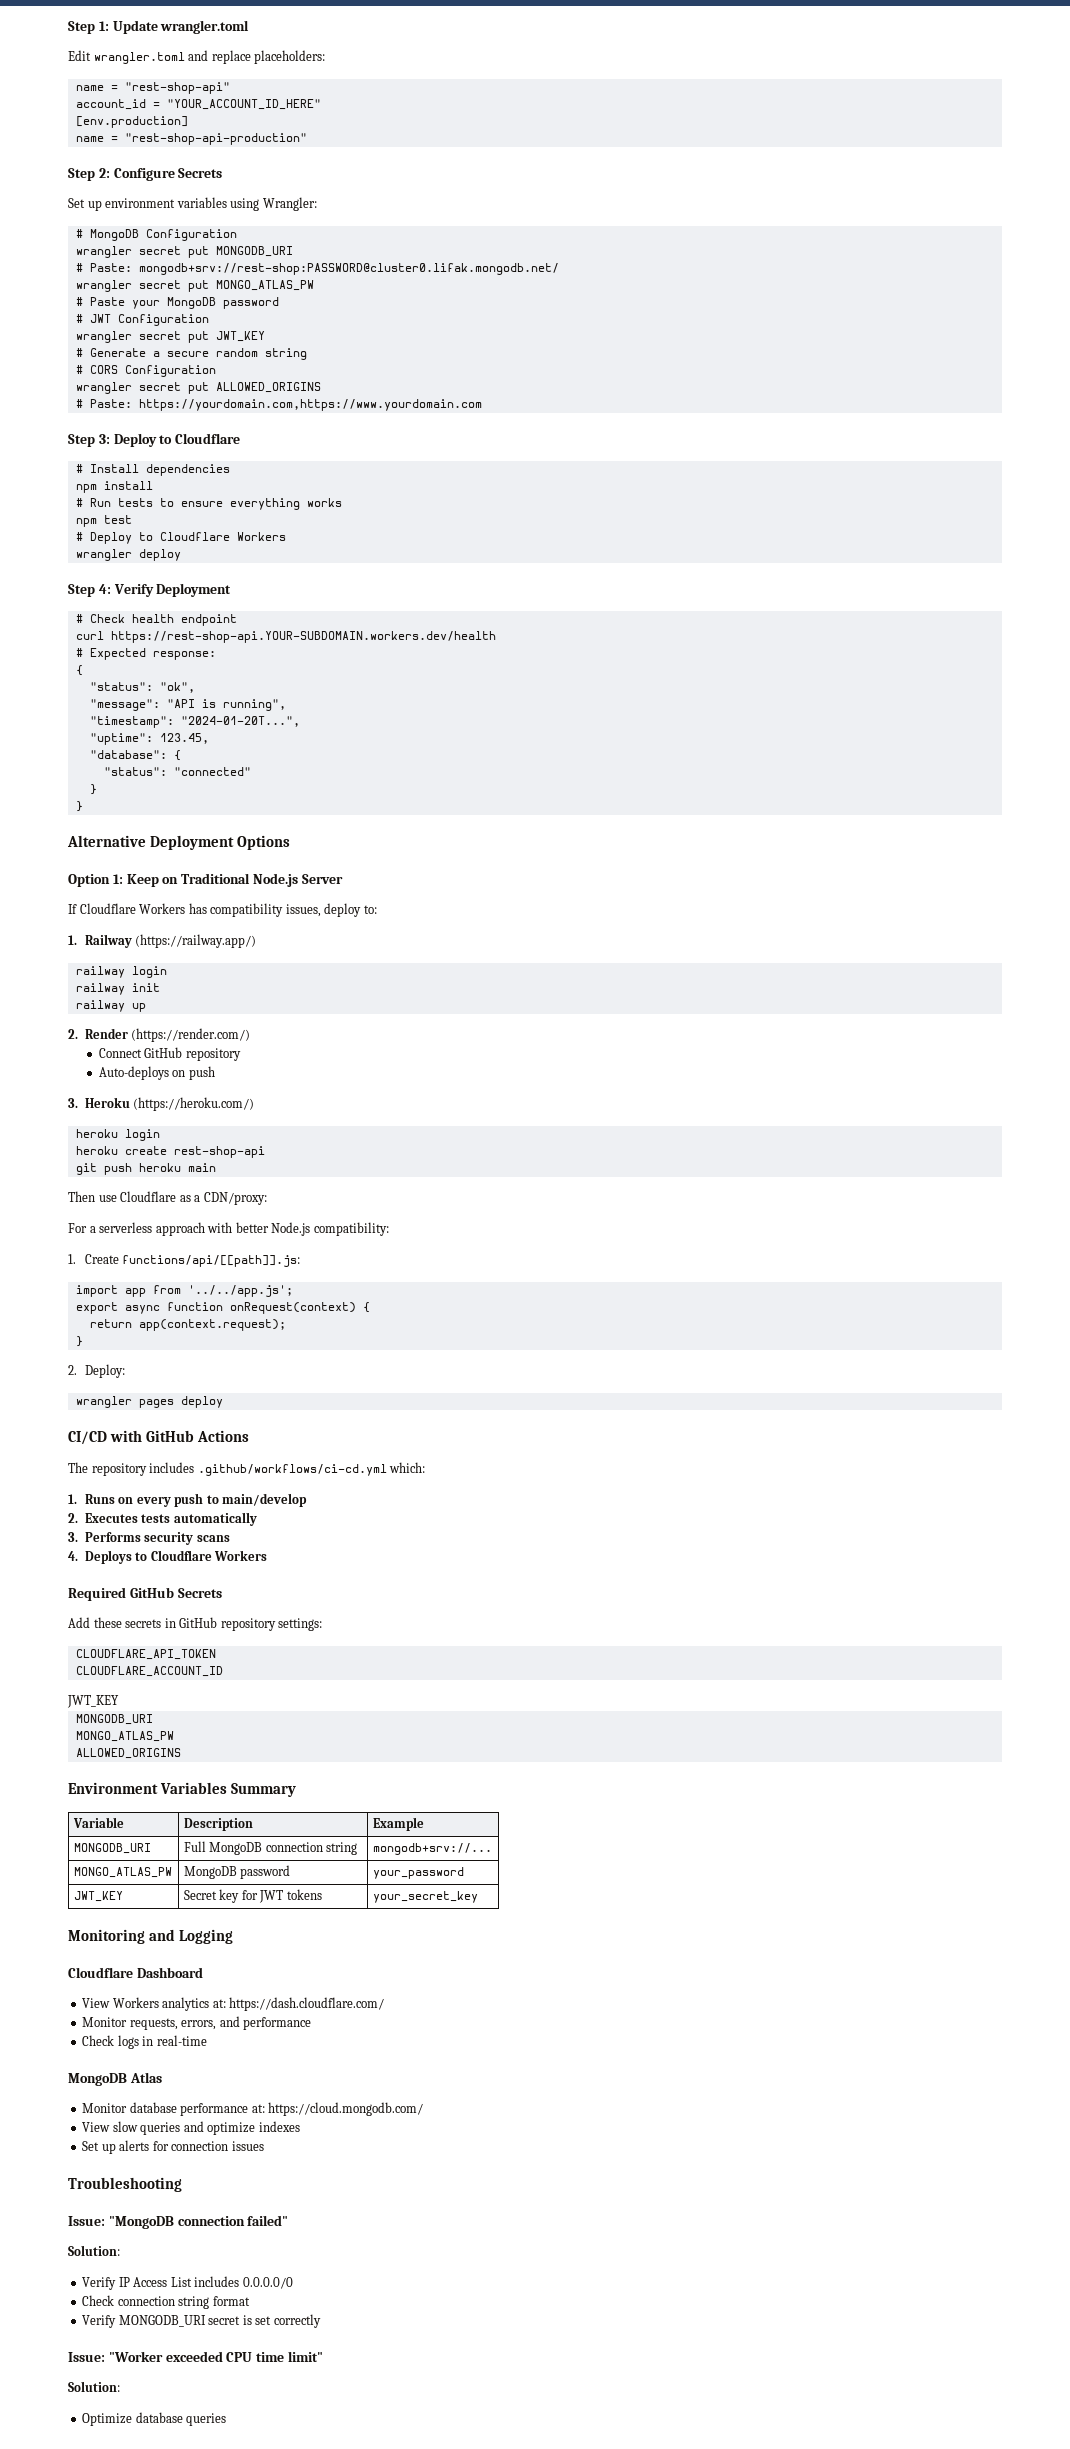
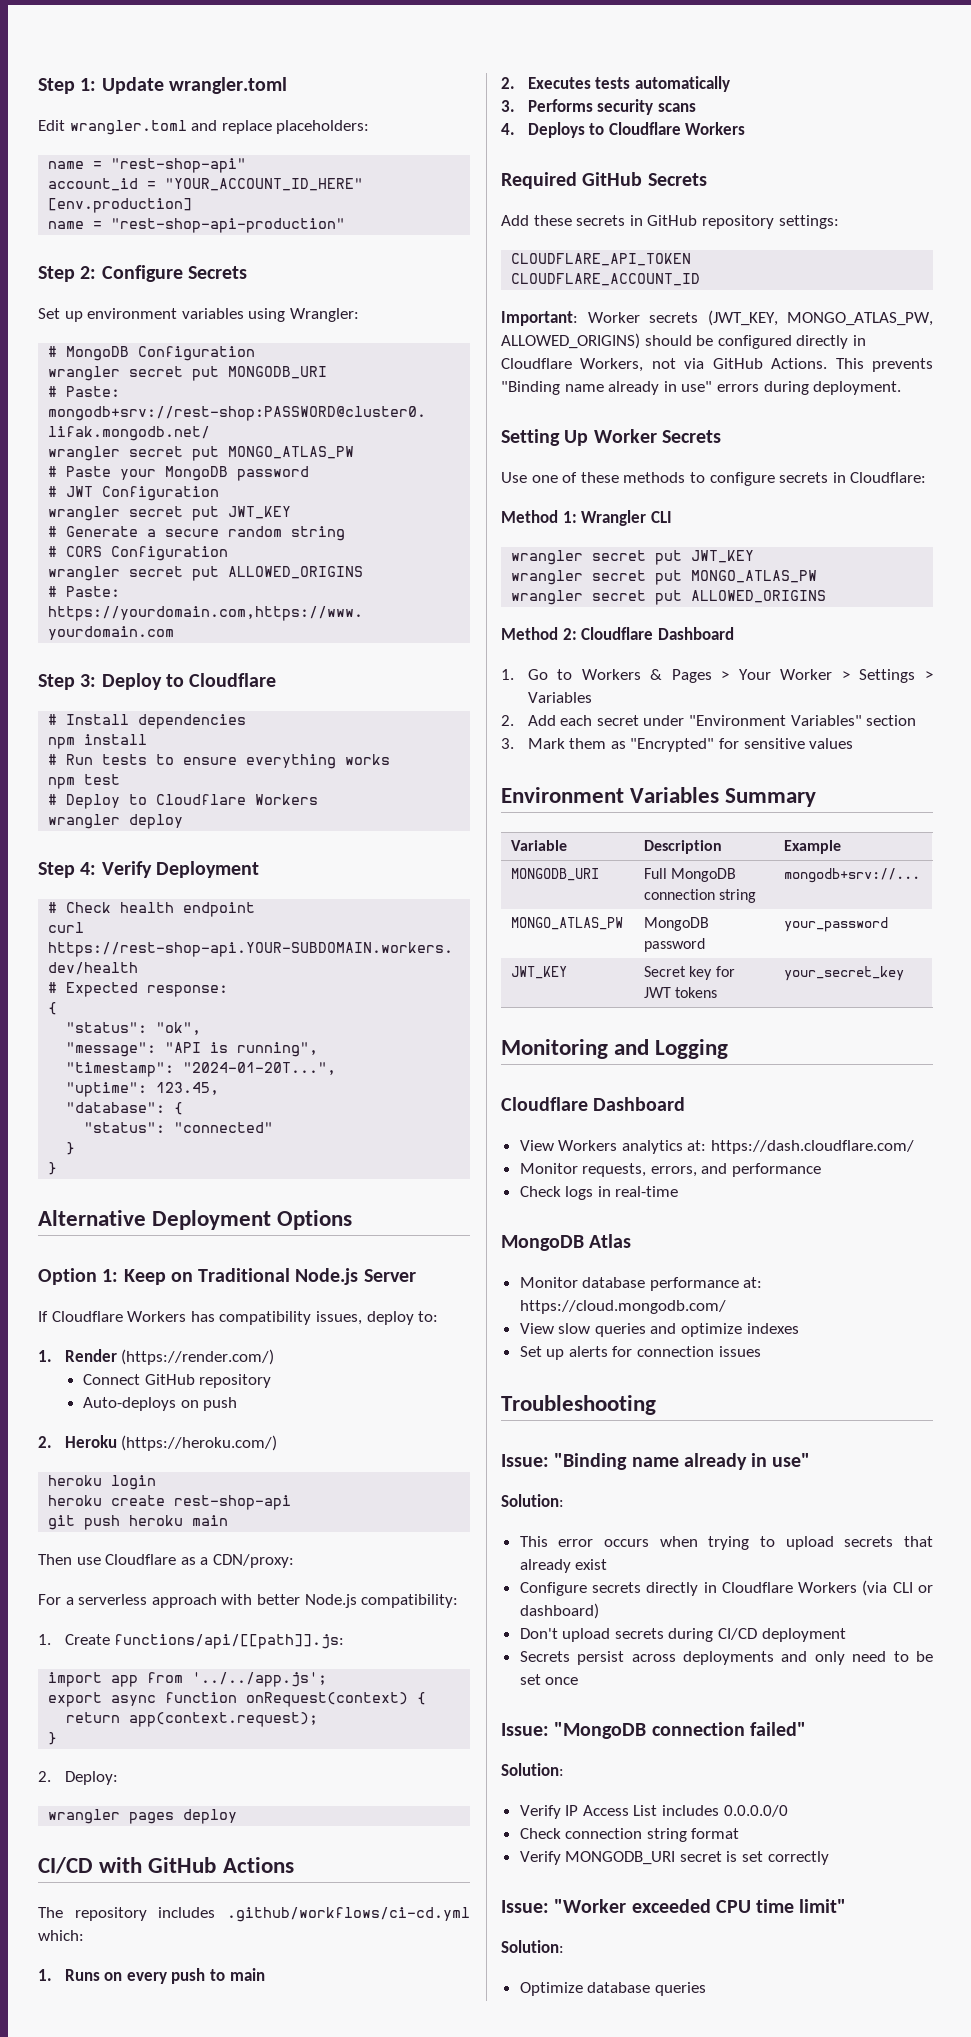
- 1. Railway (https://railway.app/)
- railway login
- railway init
- railway up
- 2. Render (https://render.com/)
+ 1. Render (https://render.com/)
- 3. Heroku (https://heroku.com/)
+ 2. Heroku (https://heroku.com/)
- 1. Runs on every push to main/develop
+ 1. Runs on every push to main
  CLOUDFLARE_ACCOUNT_ID
- JWT_KEY
- MONGODB_URI
- MONGO_ATLAS_PW
- ALLOWED_ORIGINS
+ Important: Worker secrets (JWT_KEY, MONGO_ATLAS_PW, ALLOWED_ORIGINS) should be configured directly in Cloudflare Workers, not via GitHub Actions. This prevents "Binding name already in use" errors during deployment.
+ Setting Up Worker Secrets
+ Use one of these methods to configure secrets in Cloudflare:
+ Method 1: Wrangler CLI
+ wrangler secret put JWT_KEY
+ wrangler secret put MONGO_ATLAS_PW
+ wrangler secret put ALLOWED_ORIGINS
+ Method 2: Cloudflare Dashboard
+ 1. Go to Workers & Pages > Your Worker > Settings > Variables
+ 2. Add each secret under "Environment Variables" section
+ 3. Mark them as "Encrypted" for sensitive values
+ Issue: "Binding name already in use"
+ Solution:
+ This error occurs when trying to upload secrets that already exist
+ Configure secrets directly in Cloudflare Workers (via CLI or dashboard)
+ Don't upload secrets during CI/CD deployment
+ Secrets persist across deployments and only need to be set once

